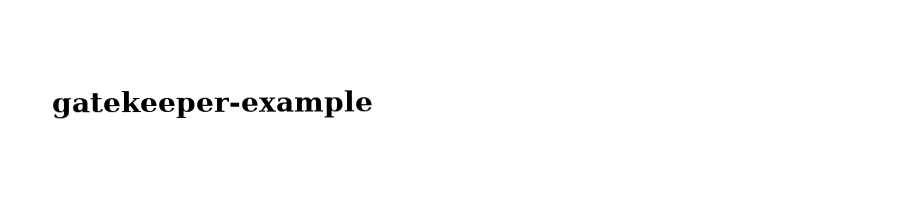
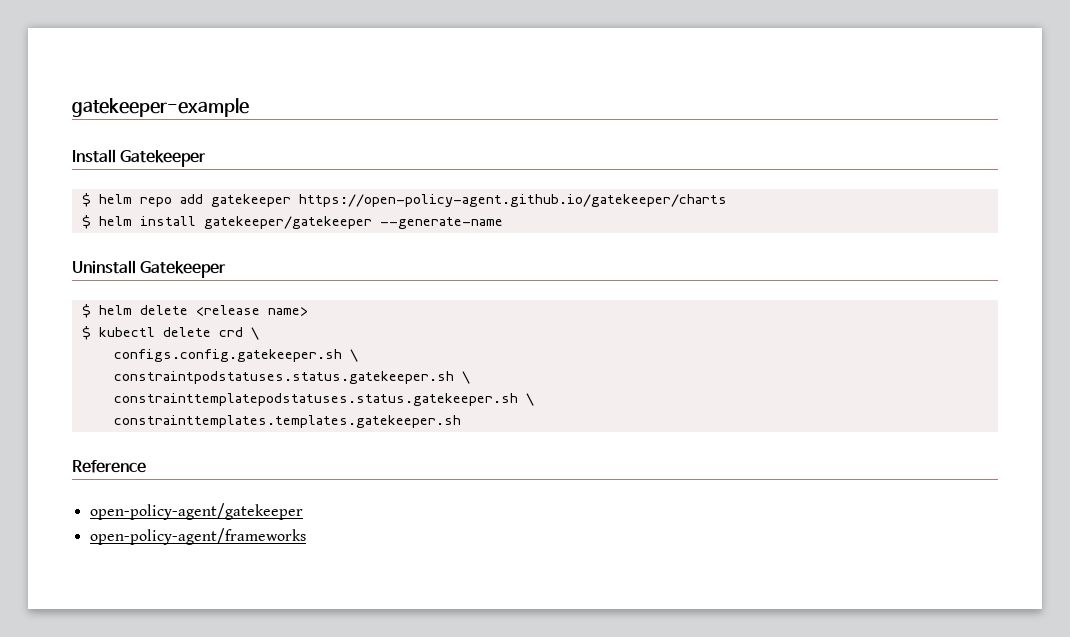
+ Install Gatekeeper
+ $ helm repo add gatekeeper https://open-policy-agent.github.io/gatekeeper/charts
+ $ helm install gatekeeper/gatekeeper --generate-name
+ Uninstall Gatekeeper
+ $ helm delete <release name>
+ $ kubectl delete crd \
+ configs.config.gatekeeper.sh \
+ constraintpodstatuses.status.gatekeeper.sh \
+ constrainttemplatepodstatuses.status.gatekeeper.sh \
+ constrainttemplates.templates.gatekeeper.sh
+ Reference
+ open-policy-agent/gatekeeper
+ open-policy-agent/frameworks

